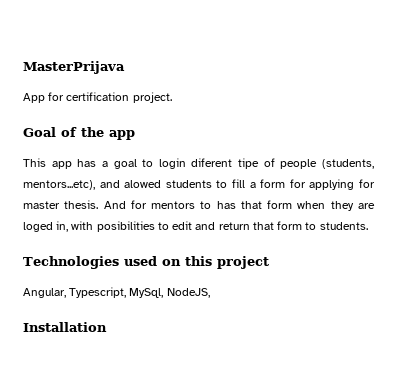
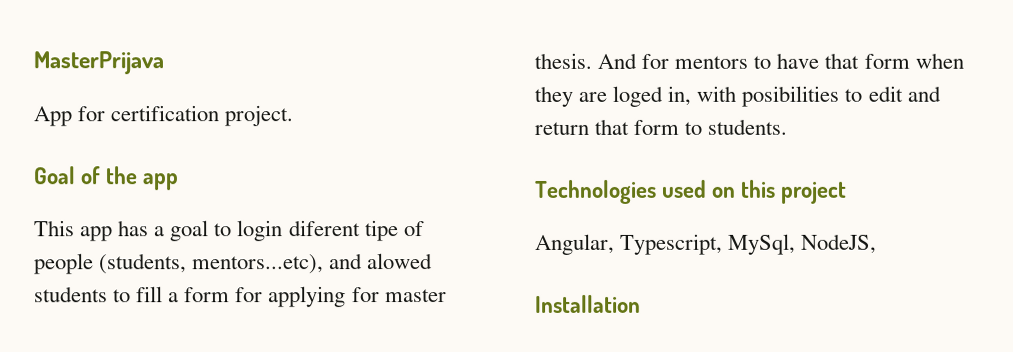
- And for mentors to has that form when they are loged in, with posibilities to edit and return that form to students.
+ And for mentors to have that form when they are loged in, with posibilities to edit and return that form to students.

